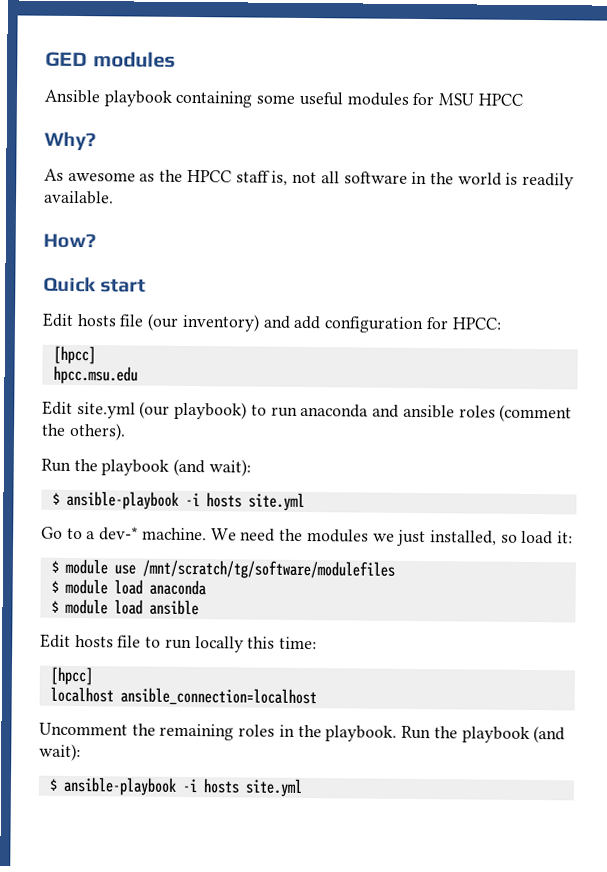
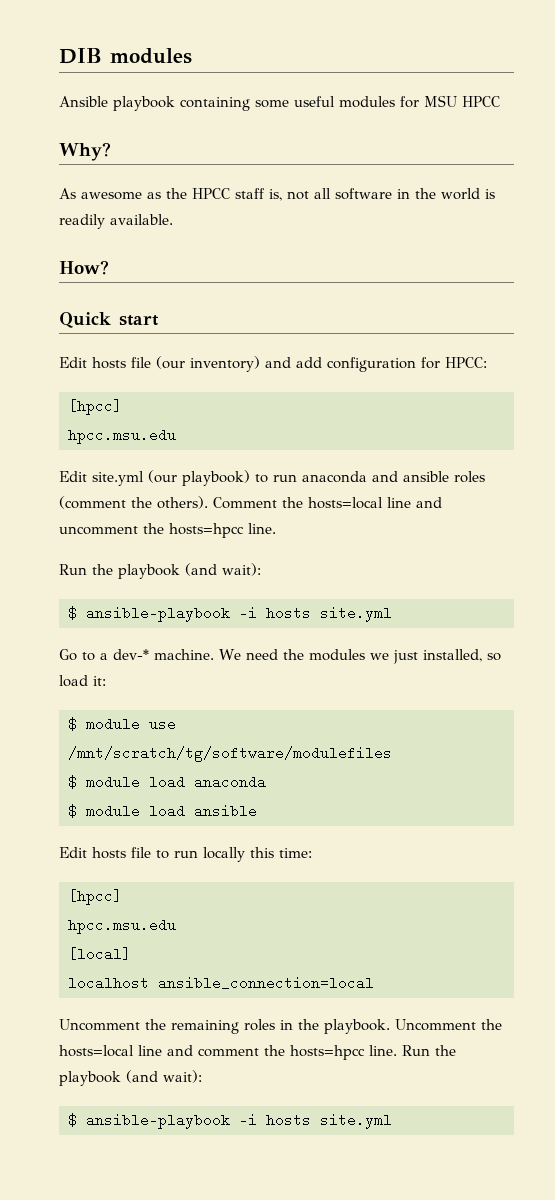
- GED modules
+ DIB modules
+ Comment the hosts=local line and uncomment the hosts=hpcc line.
  Edit hosts file to run locally this time:
  [hpcc]
+ hpcc.msu.edu
+ [local]
- localhost ansible_connection=localhost
+ localhost ansible_connection=local
+ Uncomment the hosts=local line and comment the hosts=hpcc line.

